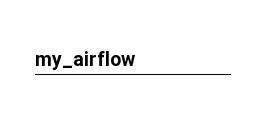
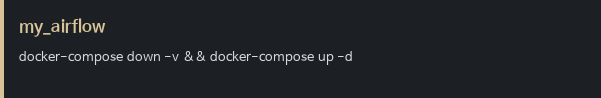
+ docker-compose down -v && docker-compose up -d

